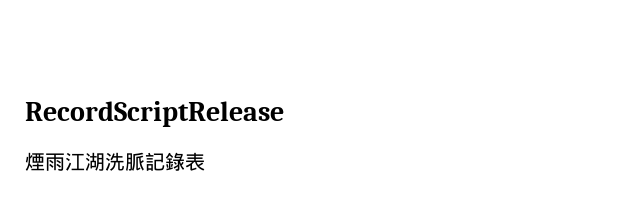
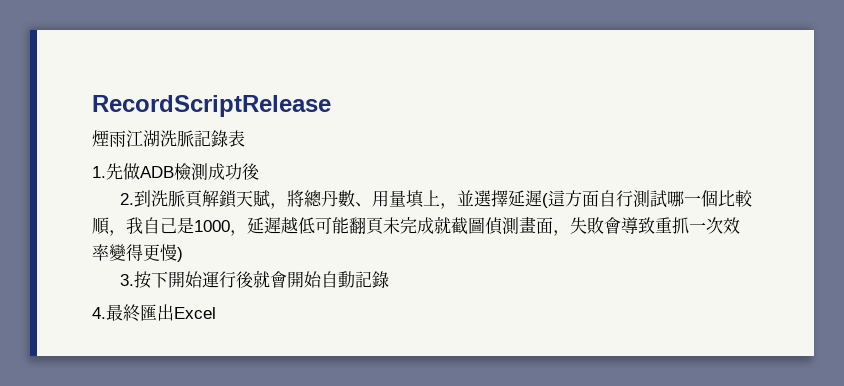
+ 1.先做ADB檢測成功後
+ 2.到洗脈頁解鎖天賦，將總丹數、用量填上，並選擇延遲(這方面自行測試哪一個比較順，我自己是1000，延遲越低可能翻頁未完成就截圖偵測畫面，失敗會導致重抓一次效率變得更慢)
+ 3.按下開始運行後就會開始自動記錄
+ 4.最終匯出Excel

